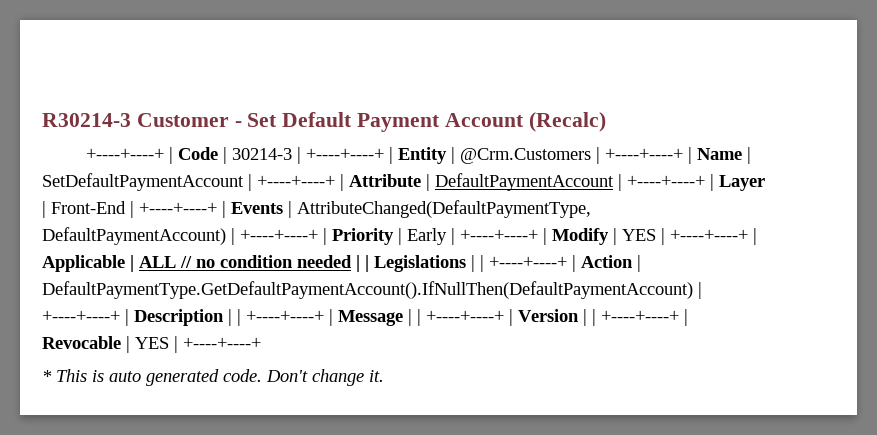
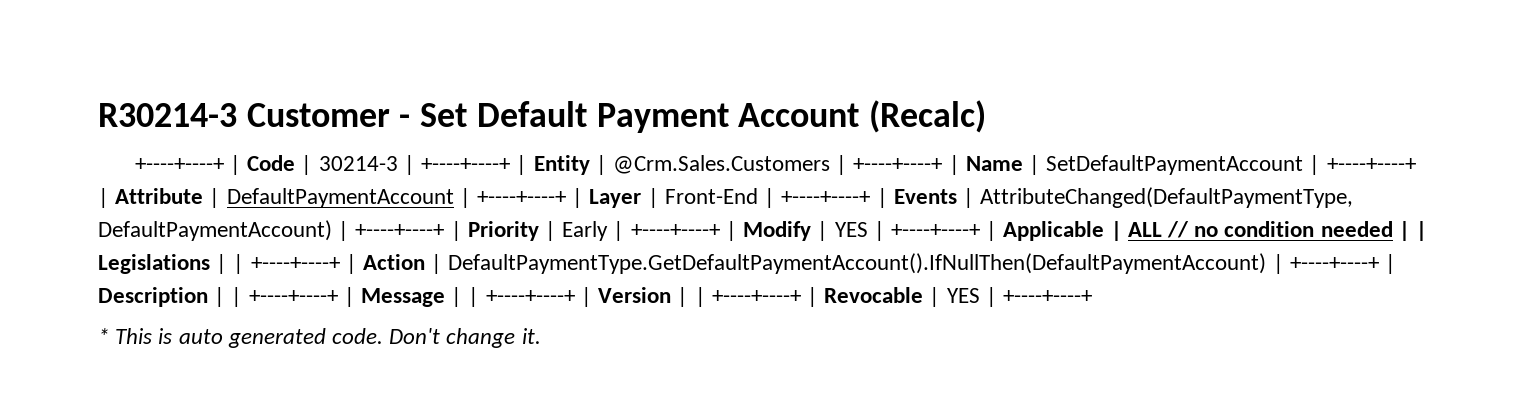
- +----+----+ | Code | 30214-3 | +----+----+ | Entity | @Crm.Customers | +----+----+ | Name | SetDefaultPaymentAccount | +----+----+ | Attribute | DefaultPaymentAccount | +----+----+ | Layer | Front-End | +----+----+ | Events | AttributeChanged(DefaultPaymentType, DefaultPaymentAccount) | +----+----+ | Priority | Early | +----+----+ | Modify | YES | +----+----+ | Applicable | ALL // no condition needed | | Legislations | | +----+----+ | Action | DefaultPaymentType.GetDefaultPaymentAccount().IfNullThen(DefaultPaymentAccount) | +----+----+ | Description | | +----+----+ | Message | | +----+----+ | Version | | +----+----+ | Revocable | YES | +----+----+
+ +----+----+ | Code | 30214-3 | +----+----+ | Entity | @Crm.Sales.Customers | +----+----+ | Name | SetDefaultPaymentAccount | +----+----+ | Attribute | DefaultPaymentAccount | +----+----+ | Layer | Front-End | +----+----+ | Events | AttributeChanged(DefaultPaymentType, DefaultPaymentAccount) | +----+----+ | Priority | Early | +----+----+ | Modify | YES | +----+----+ | Applicable | ALL // no condition needed | | Legislations | | +----+----+ | Action | DefaultPaymentType.GetDefaultPaymentAccount().IfNullThen(DefaultPaymentAccount) | +----+----+ | Description | | +----+----+ | Message | | +----+----+ | Version | | +----+----+ | Revocable | YES | +----+----+

